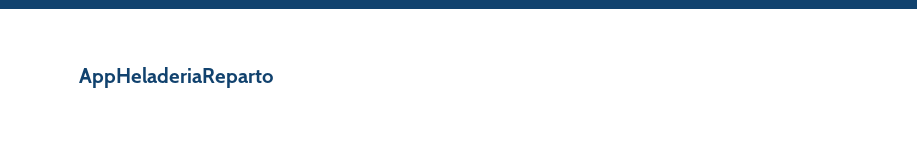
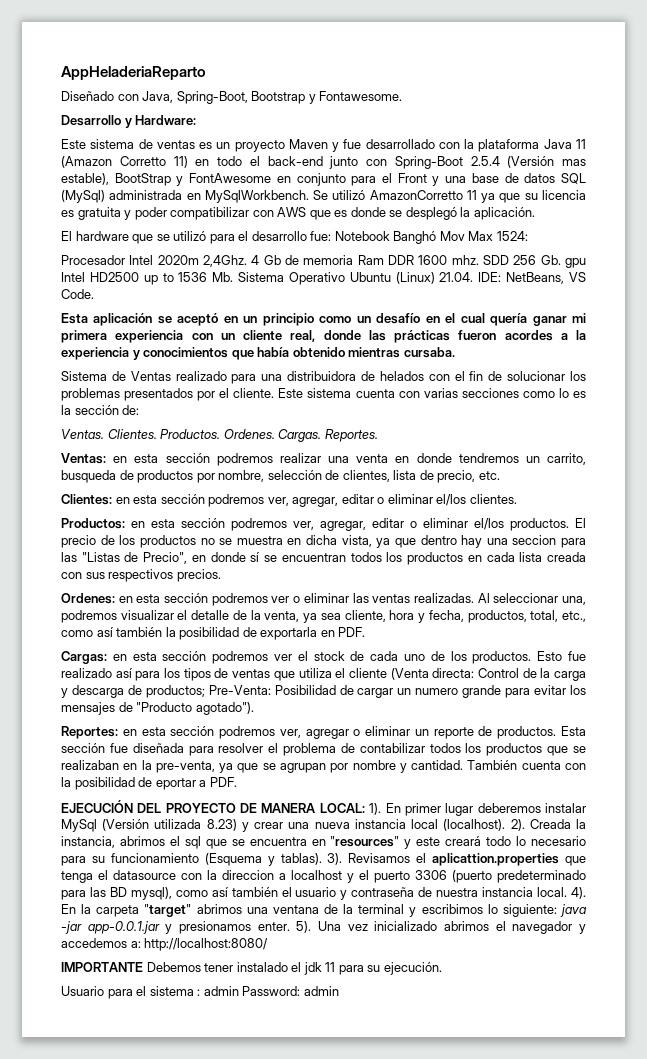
+ Diseñado con Java, Spring-Boot, Bootstrap y Fontawesome.
+ Desarrollo y Hardware:
+ Este sistema de ventas es un proyecto Maven y fue desarrollado con la plataforma Java 11 (Amazon Corretto 11) en todo el back-end junto con Spring-Boot 2.5.4 (Versión mas estable), BootStrap y FontAwesome en conjunto para el Front y una base de datos SQL (MySql) administrada en MySqlWorkbench. Se utilizó AmazonCorretto 11 ya que su licencia es gratuita y poder compatibilizar con AWS que es donde se desplegó la aplicación.
+ El hardware que se utilizó para el desarrollo fue: Notebook Banghó Mov Max 1524:
+ Procesador Intel 2020m 2,4Ghz. 4 Gb de memoria Ram DDR 1600 mhz. SDD 256 Gb. gpu Intel HD2500 up to 1536 Mb. Sistema Operativo Ubuntu (Linux) 21.04. IDE: NetBeans, VS Code.
+ Esta aplicación se aceptó en un principio como un desafío en el cual quería ganar mi primera experiencia con un cliente real, donde las prácticas fueron acordes a la experiencia y conocimientos que había obtenido mientras cursaba.
+ Sistema de Ventas realizado para una distribuidora de helados con el fin de solucionar los problemas presentados por el cliente. Este sistema cuenta con varias secciones como lo es la sección de:
+ Ventas. Clientes. Productos. Ordenes. Cargas. Reportes.
+ Ventas: en esta sección podremos realizar una venta en donde tendremos un carrito, busqueda de productos por nombre, selección de clientes, lista de precio, etc.
+ Clientes: en esta sección podremos ver, agregar, editar o eliminar el/los clientes.
+ Productos: en esta sección podremos ver, agregar, editar o eliminar el/los productos. El precio de los productos no se muestra en dicha vista, ya que dentro hay una seccion para las "Listas de Precio", en donde sí se encuentran todos los productos en cada lista creada con sus respectivos precios.
+ Ordenes: en esta sección podremos ver o eliminar las ventas realizadas. Al seleccionar una, podremos visualizar el detalle de la venta, ya sea cliente, hora y fecha, productos, total, etc., como así también la posibilidad de exportarla en PDF.
+ Cargas: en esta sección podremos ver el stock de cada uno de los productos. Esto fue realizado así para los tipos de ventas que utiliza el cliente (Venta directa: Control de la carga y descarga de productos; Pre-Venta: Posibilidad de cargar un numero grande para evitar los mensajes de "Producto agotado").
+ Reportes: en esta sección podremos ver, agregar o eliminar un reporte de productos. Esta sección fue diseñada para resolver el problema de contabilizar todos los productos que se realizaban en la pre-venta, ya que se agrupan por nombre y cantidad. También cuenta con la posibilidad de eportar a PDF.
+ EJECUCIÓN DEL PROYECTO DE MANERA LOCAL: 1). En primer lugar deberemos instalar MySql (Versión utilizada 8.23) y crear una nueva instancia local (localhost). 2). Creada la instancia, abrimos el sql que se encuentra en "resources" y este creará todo lo necesario para su funcionamiento (Esquema y tablas). 3). Revisamos el aplicattion.properties que tenga el datasource con la direccion a localhost y el puerto 3306 (puerto predeterminado para las BD mysql), como así también el usuario y contraseña de nuestra instancia local. 4). En la carpeta "target" abrimos una ventana de la terminal y escribimos lo siguiente: java -jar app-0.0.1.jar y presionamos enter. 5). Una vez inicializado abrimos el navegador y accedemos a: http://localhost:8080/
+ IMPORTANTE Debemos tener instalado el jdk 11 para su ejecución.
+ Usuario para el sistema : admin Password: admin

